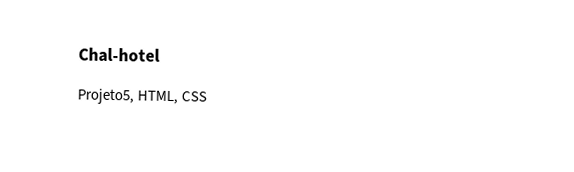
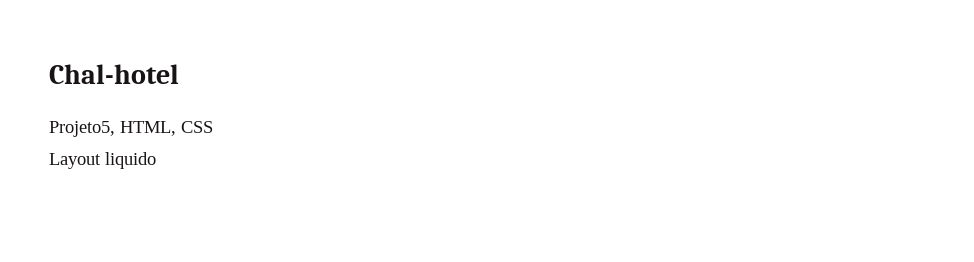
+ Layout liquido

